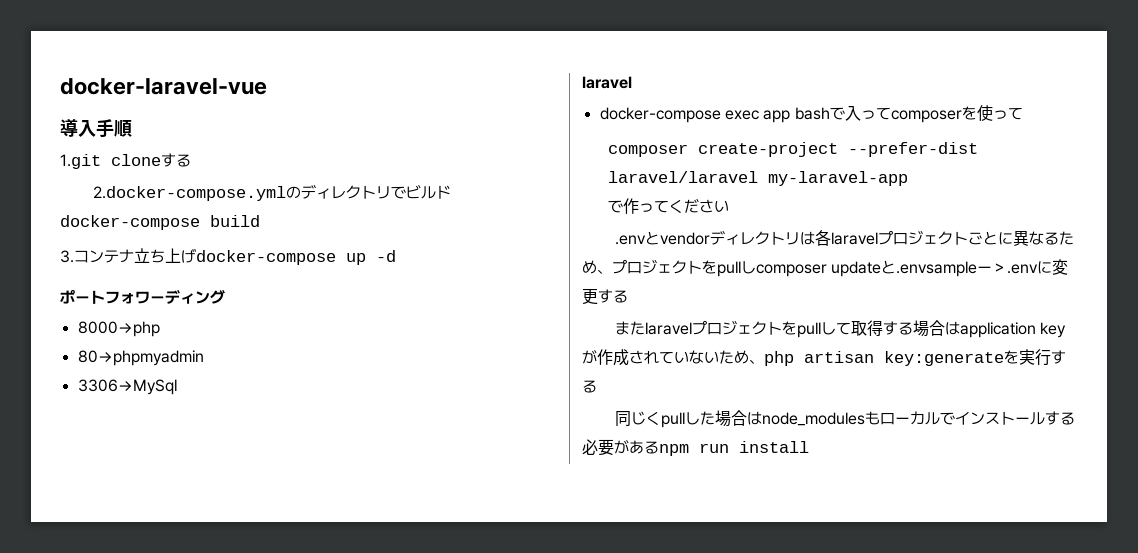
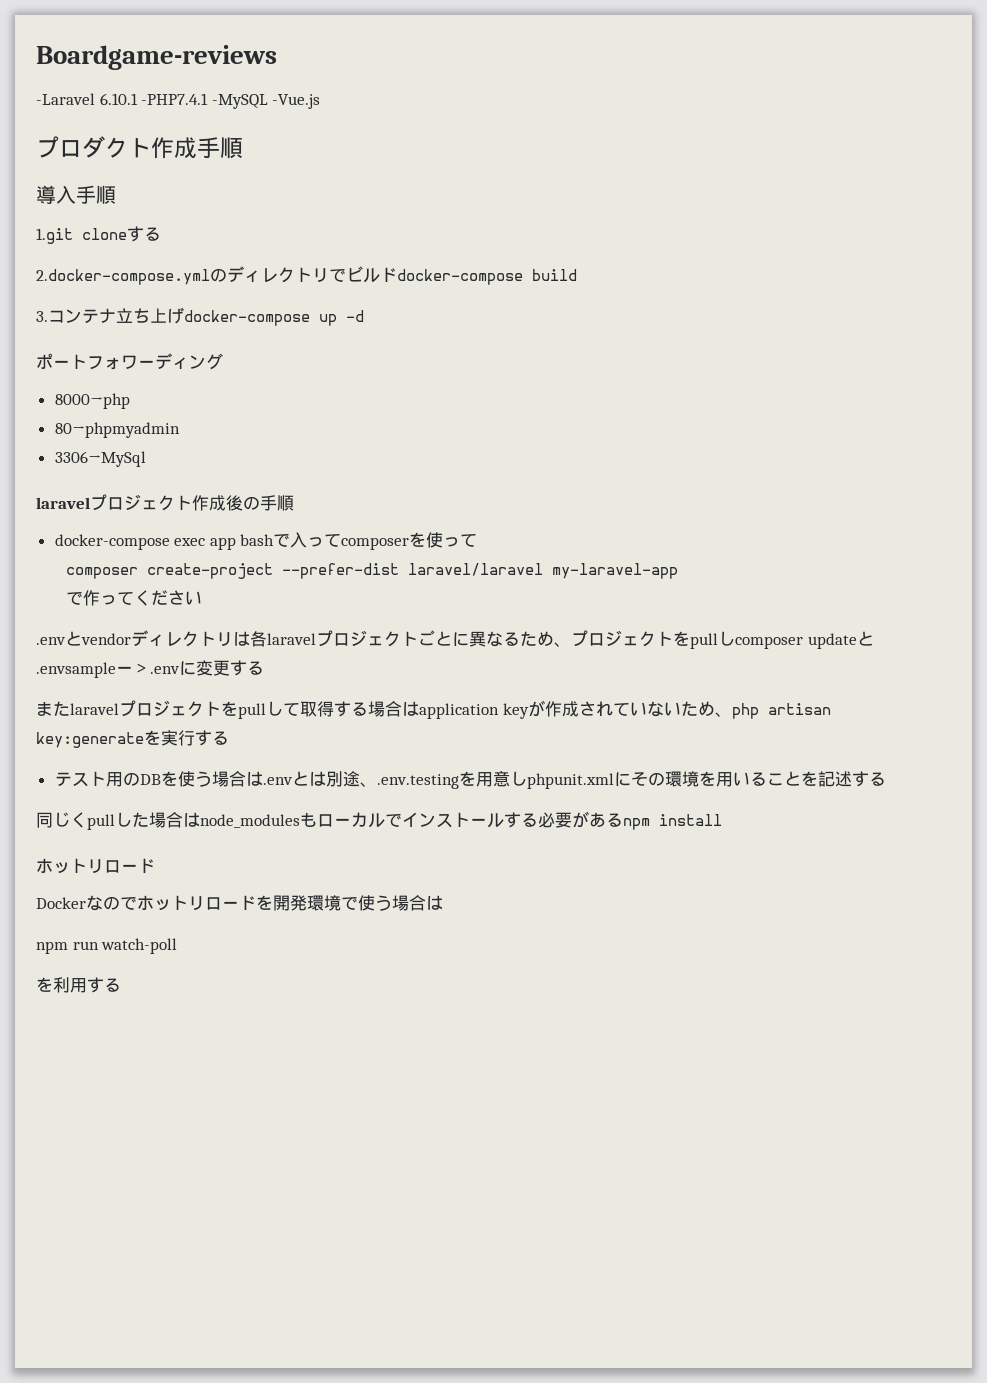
- docker-laravel-vue
+ Boardgame-reviews
+ -Laravel 6.10.1 -PHP7.4.1 -MySQL -Vue.js
+ プロダクト作成手順
  3306→MySql
- laravel
+ laravelプロジェクト作成後の手順
+ テスト用のDBを使う場合は.envとは別途、.env.testingを用意しphpunit.xmlにその環境を用いることを記述する
- 同じくpullした場合はnode_modulesもローカルでインストールする必要があるnpm run install
+ 同じくpullした場合はnode_modulesもローカルでインストールする必要があるnpm install
+ ホットリロード
+ Dockerなのでホットリロードを開発環境で使う場合は
+ npm run watch-poll
+ を利用する

